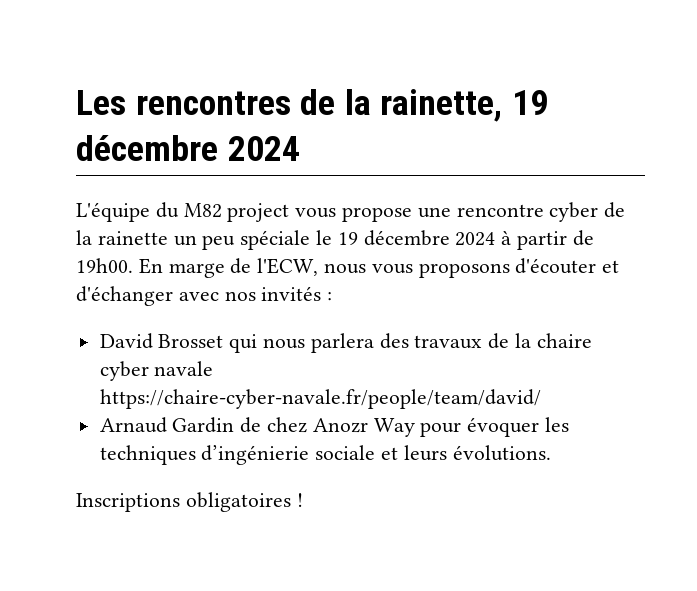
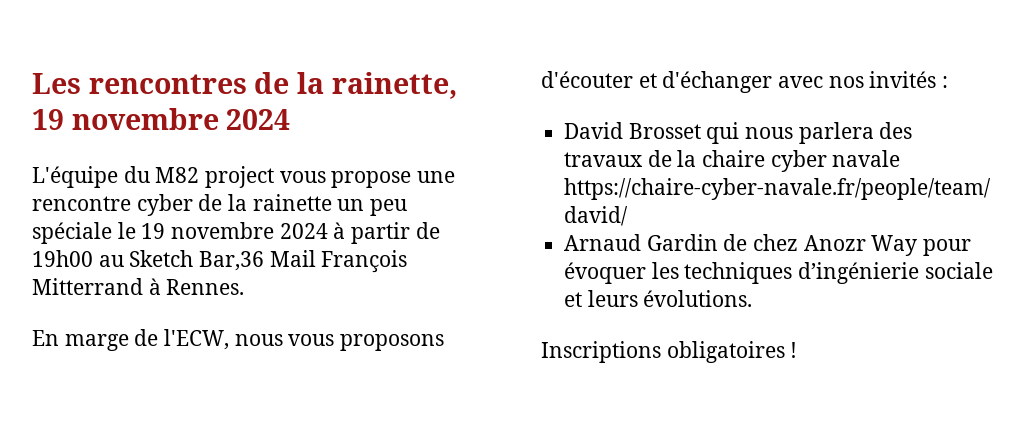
- Les rencontres de la rainette, 19 décembre 2024
+ Les rencontres de la rainette, 19 novembre 2024
- L'équipe du M82 project vous propose une rencontre cyber de la rainette un peu spéciale le 19 décembre 2024 à partir de 19h00. En marge de l'ECW, nous vous proposons d'écouter et d'échanger avec nos invités :
+ L'équipe du M82 project vous propose une rencontre cyber de la rainette un peu spéciale le 19 novembre 2024 à partir de 19h00 au Sketch Bar,36 Mail François Mitterrand à Rennes.
+ En marge de l'ECW, nous vous proposons d'écouter et d'échanger avec nos invités :

